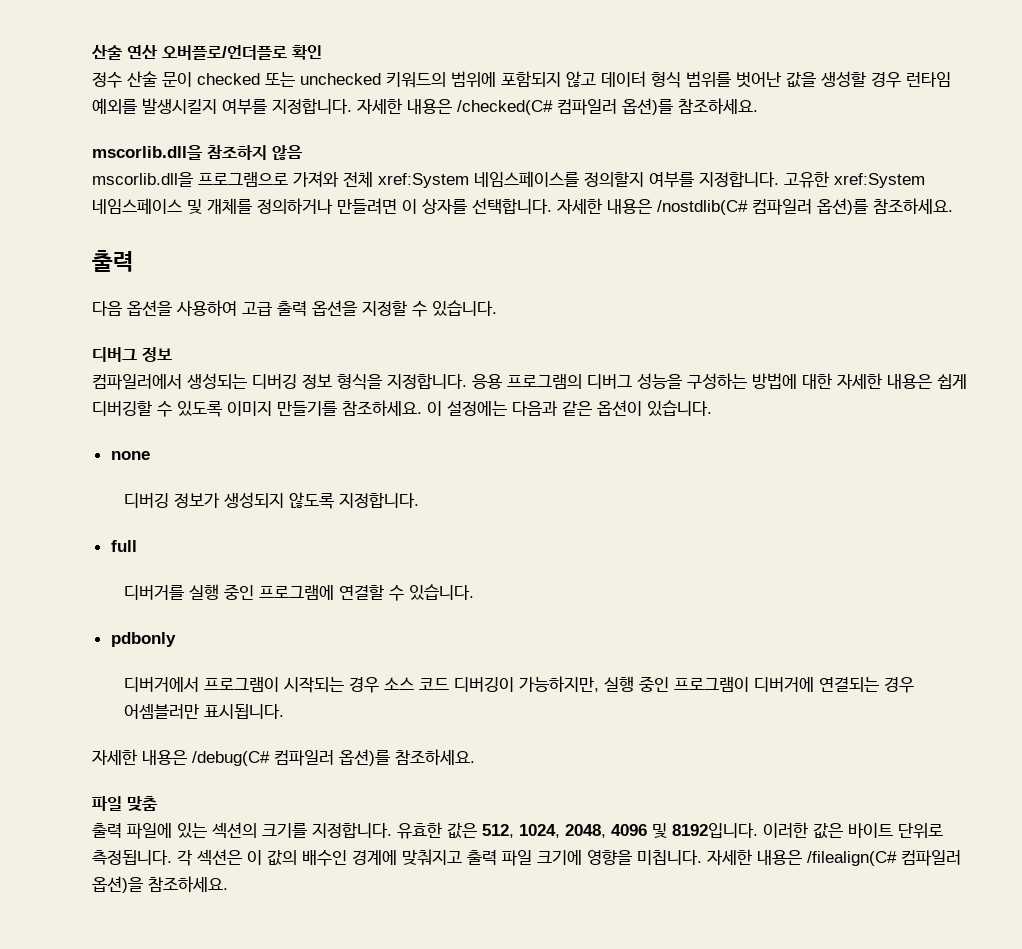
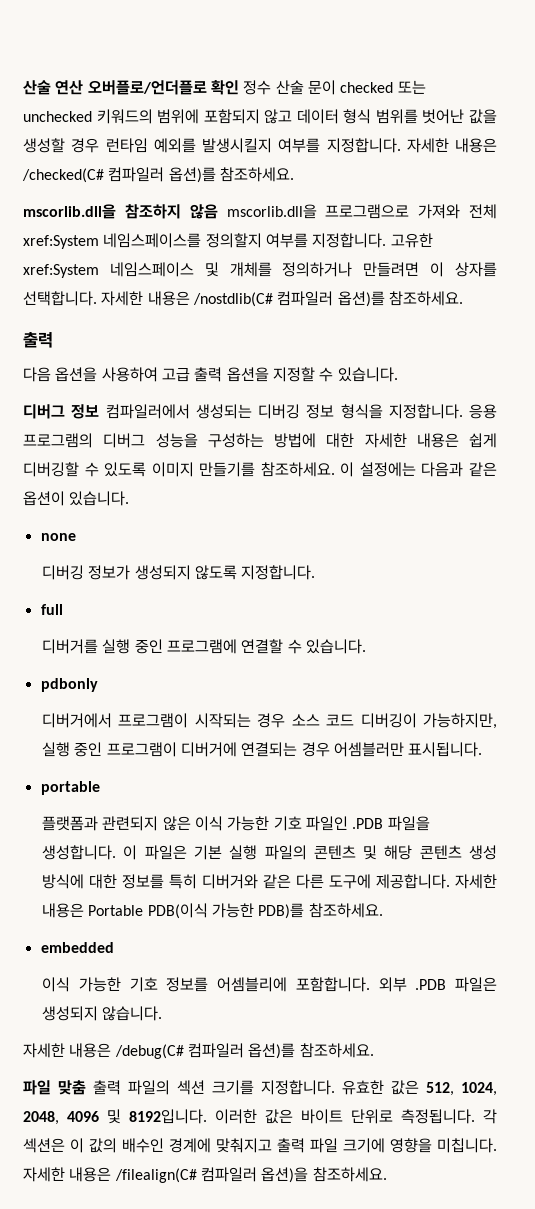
- 산술 연산 오버플로/언더플로 확인
- 정수 산술 문이 checked 또는 unchecked 키워드의 범위에 포함되지 않고 데이터 형식 범위를 벗어난 값을 생성할 경우 런타임 예외를 발생시킬지 여부를 지정합니다.
+ 산술 연산 오버플로/언더플로 확인 정수 산술 문이 checked 또는 unchecked 키워드의 범위에 포함되지 않고 데이터 형식 범위를 벗어난 값을 생성할 경우 런타임 예외를 발생시킬지 여부를 지정합니다.
- mscorlib.dll을 참조하지 않음
- mscorlib.dll을 프로그램으로 가져와 전체 xref:System 네임스페이스를 정의할지 여부를 지정합니다.
+ mscorlib.dll을 참조하지 않음 mscorlib.dll을 프로그램으로 가져와 전체 xref:System 네임스페이스를 정의할지 여부를 지정합니다.
- 디버그 정보
- 컴파일러에서 생성되는 디버깅 정보 형식을 지정합니다.
+ 디버그 정보 컴파일러에서 생성되는 디버깅 정보 형식을 지정합니다.
+ portable
+ 플랫폼과 관련되지 않은 이식 가능한 기호 파일인 .PDB 파일을 생성합니다. 이 파일은 기본 실행 파일의 콘텐츠 및 해당 콘텐츠 생성 방식에 대한 정보를 특히 디버거와 같은 다른 도구에 제공합니다. 자세한 내용은 Portable PDB(이식 가능한 PDB)를 참조하세요.
+ embedded
+ 이식 가능한 기호 정보를 어셈블리에 포함합니다. 외부 .PDB 파일은 생성되지 않습니다.
- 파일 맞춤
- 출력 파일에 있는 섹션의 크기를 지정합니다.
+ 파일 맞춤 출력 파일의 섹션 크기를 지정합니다.

